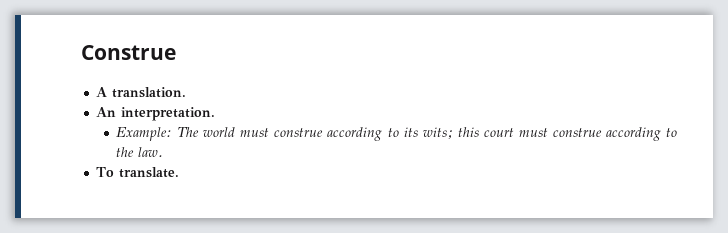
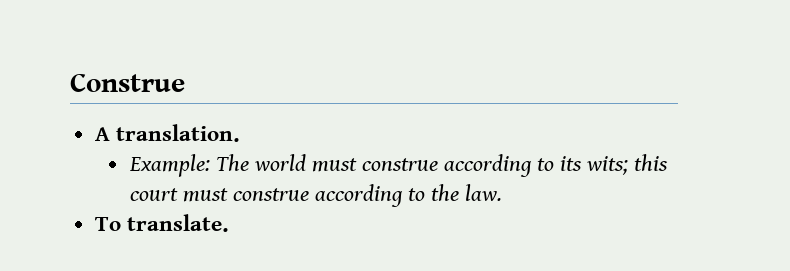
- An interpretation.

